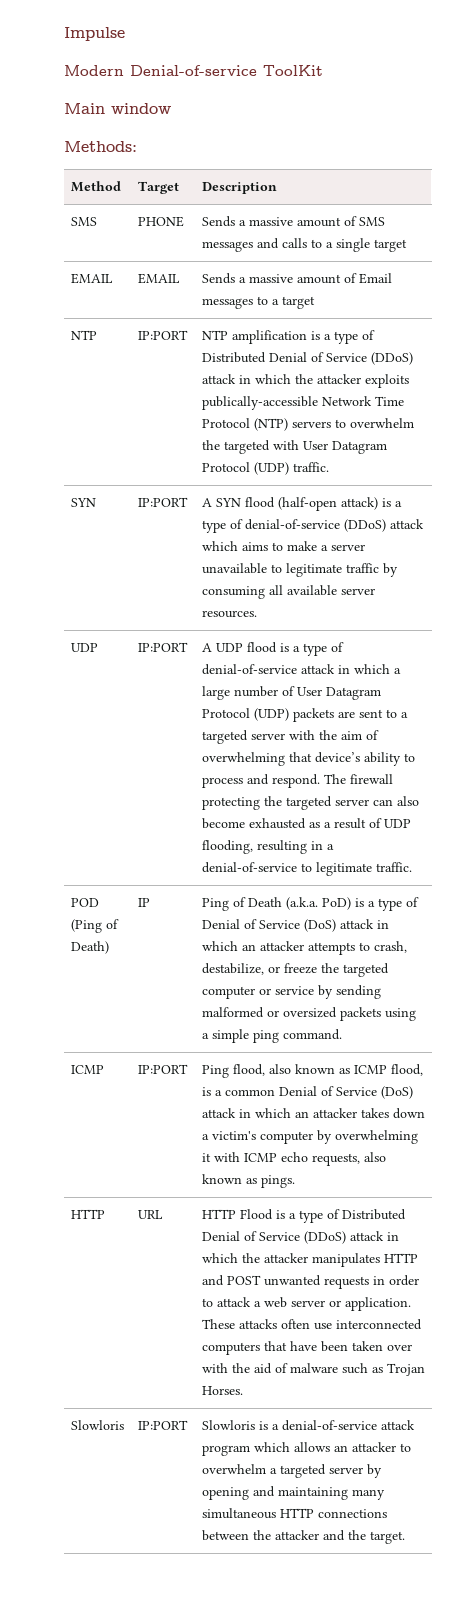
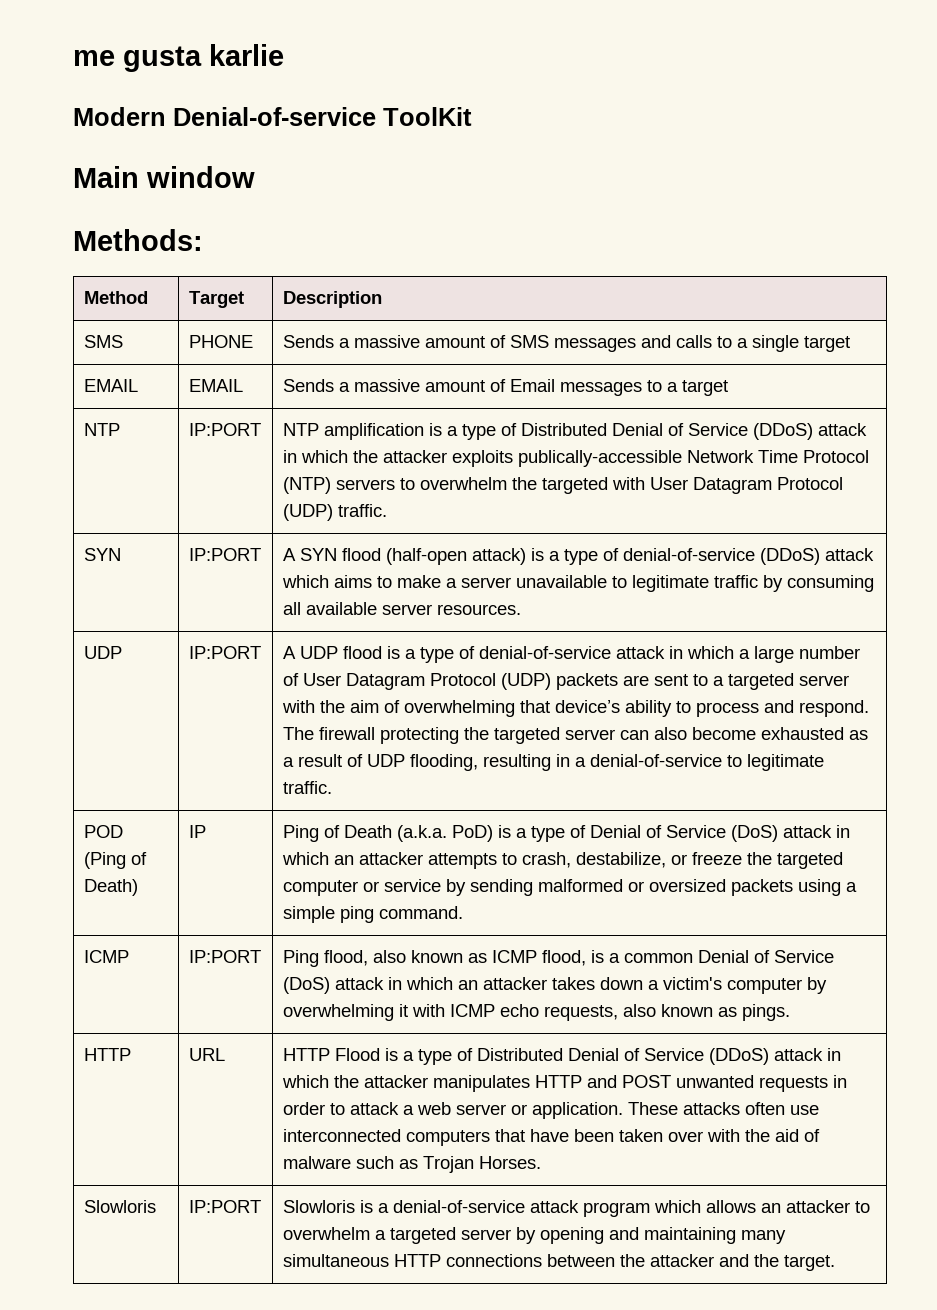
- Impulse
+ me gusta karlie

